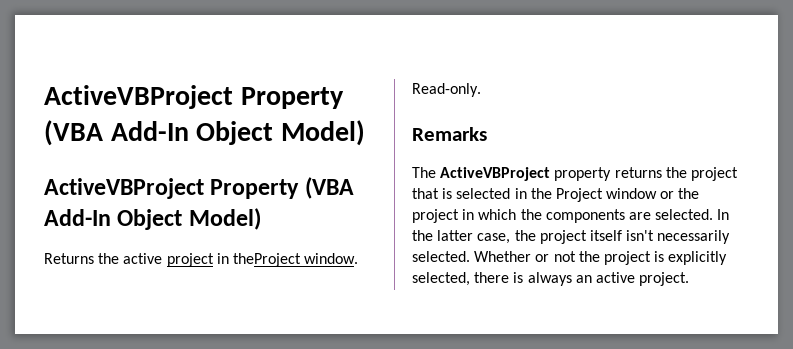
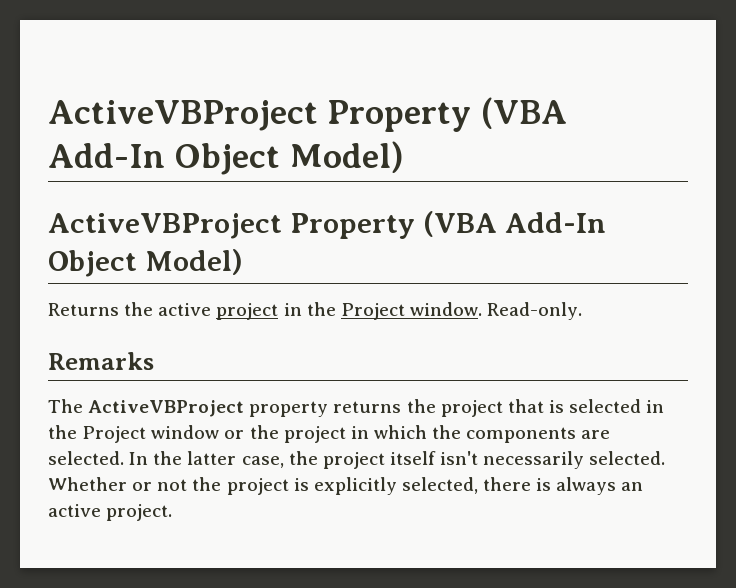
- Returns the active project in theProject window.
+ Returns the active project in the Project window.

